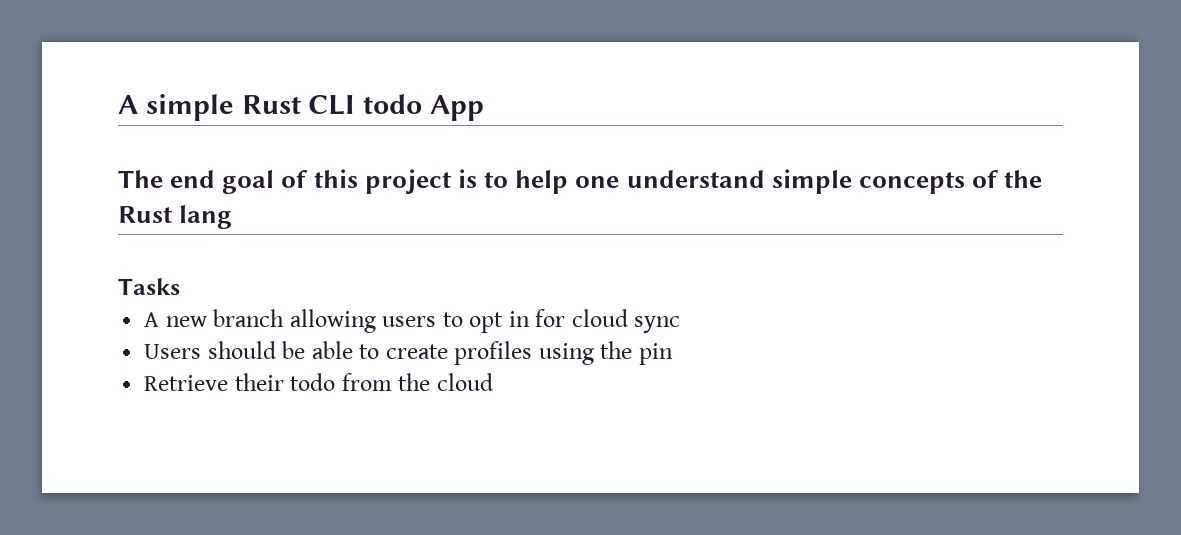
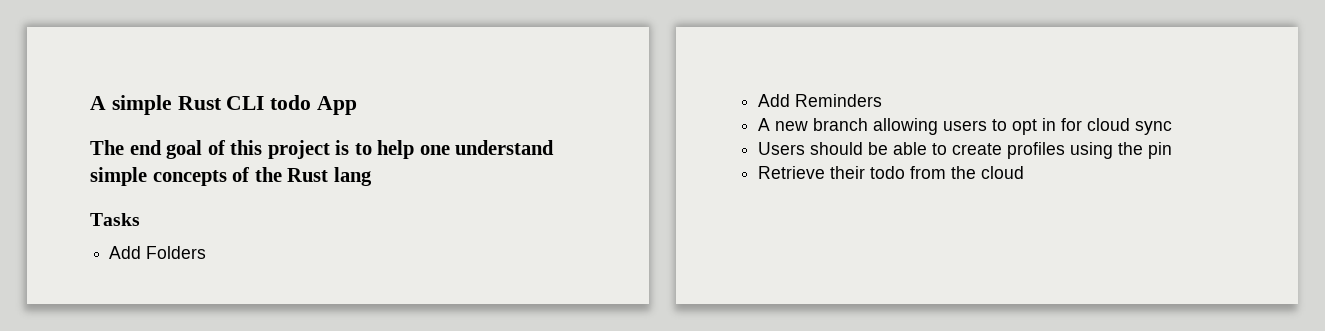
+ Add Folders
+ Add Reminders

